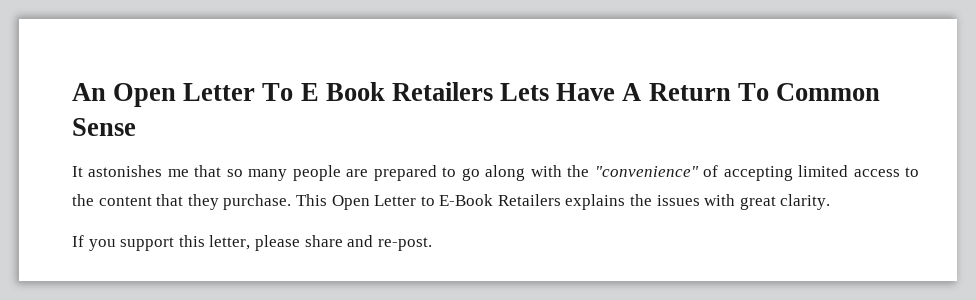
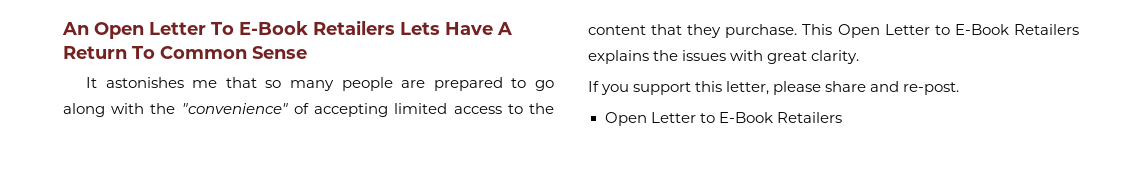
- An Open Letter To E Book Retailers Lets Have A Return To Common Sense
+ An Open Letter To E-Book Retailers Lets Have A Return To Common Sense
  If you support this letter, please share and re-post.
+ Open Letter to E-Book Retailers

